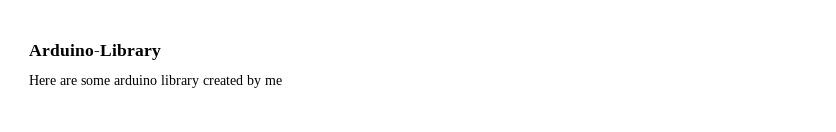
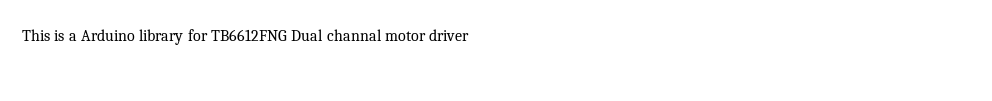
- Arduino-Library
- Here are some arduino library created by me
+ This is a Arduino library for TB6612FNG Dual channal motor driver

